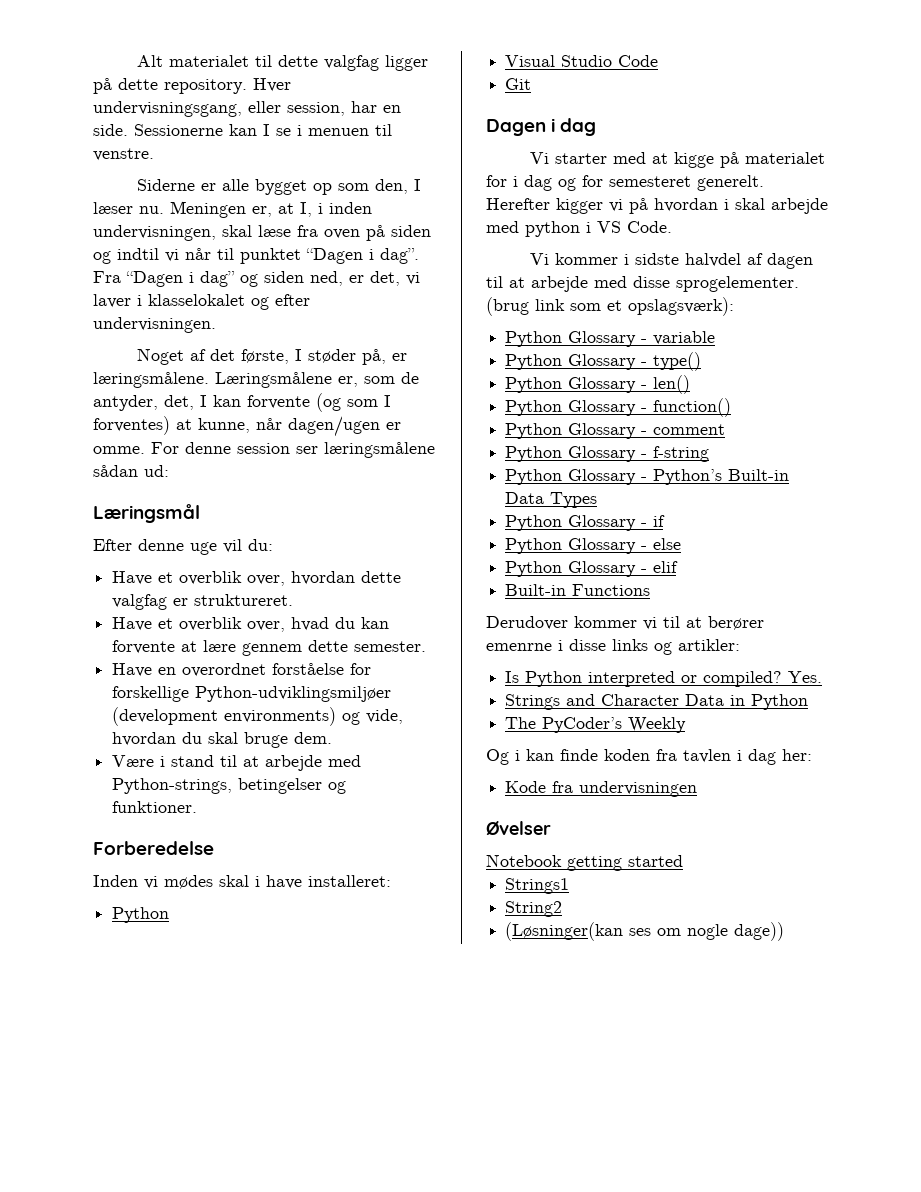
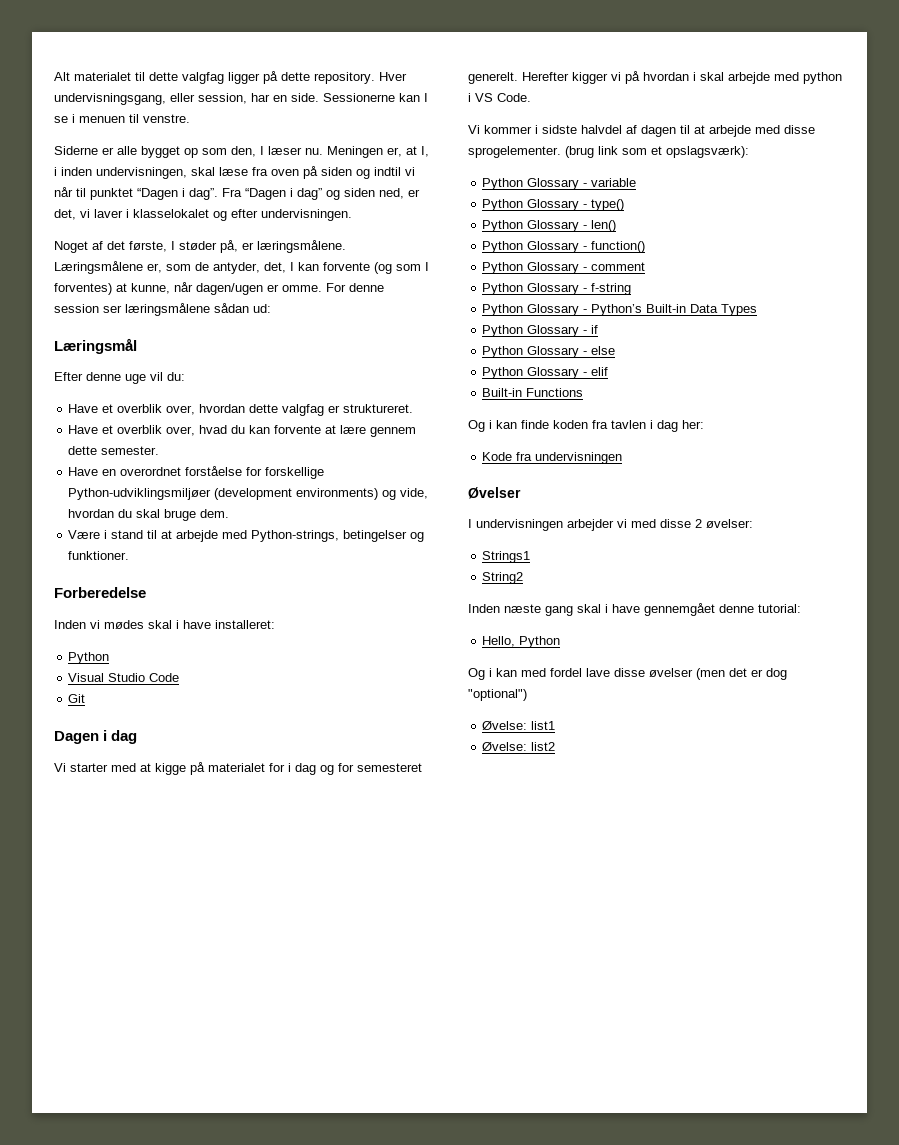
- Derudover kommer vi til at berører emenrne i disse links og artikler:
- Is Python interpreted or compiled? Yes.
- Strings and Character Data in Python
- The PyCoder’s Weekly
- Notebook getting started
+ I undervisningen arbejder vi med disse 2 øvelser:
  Strings1
  String2
- (Løsninger(kan ses om nogle dage))
+ Inden næste gang skal i have gennemgået denne tutorial:
+ Hello, Python
+ Og i kan med fordel lave disse øvelser (men det er dog "optional")
+ Øvelse: list1
+ Øvelse: list2

